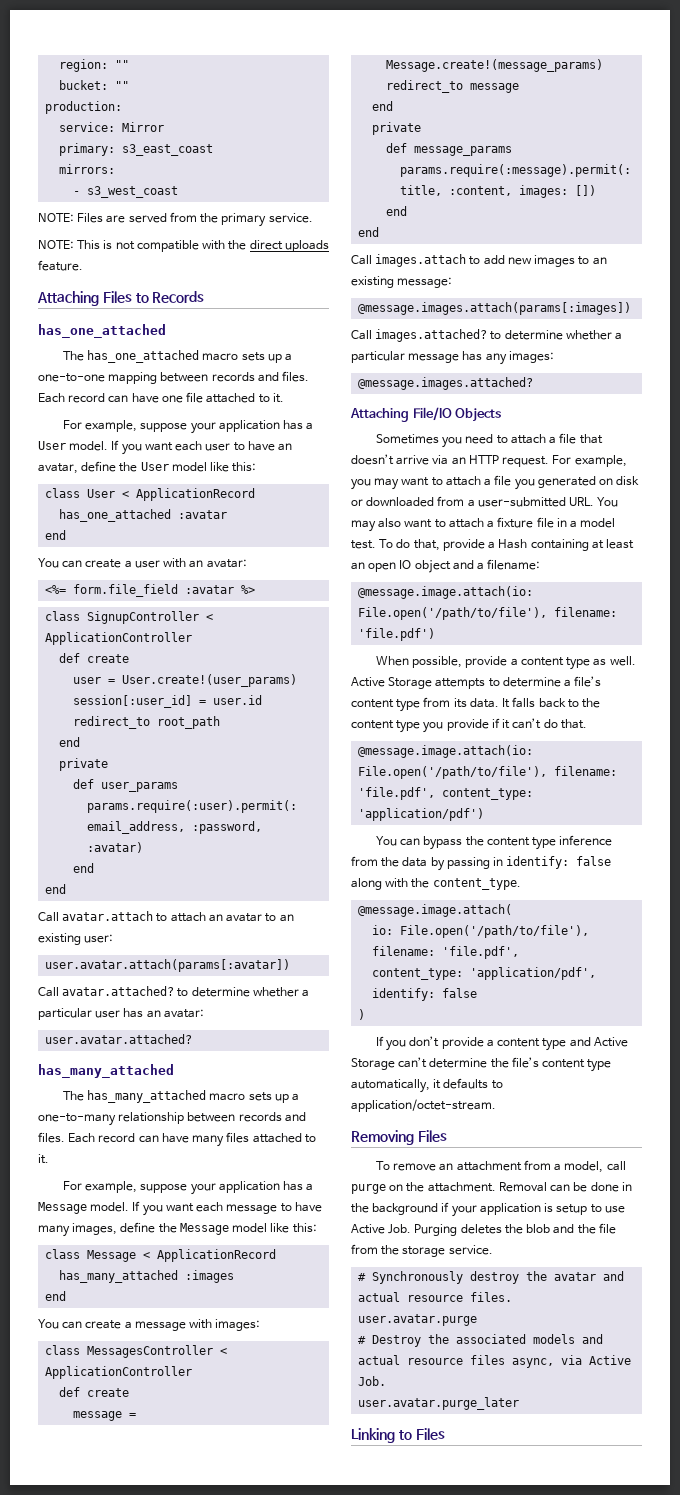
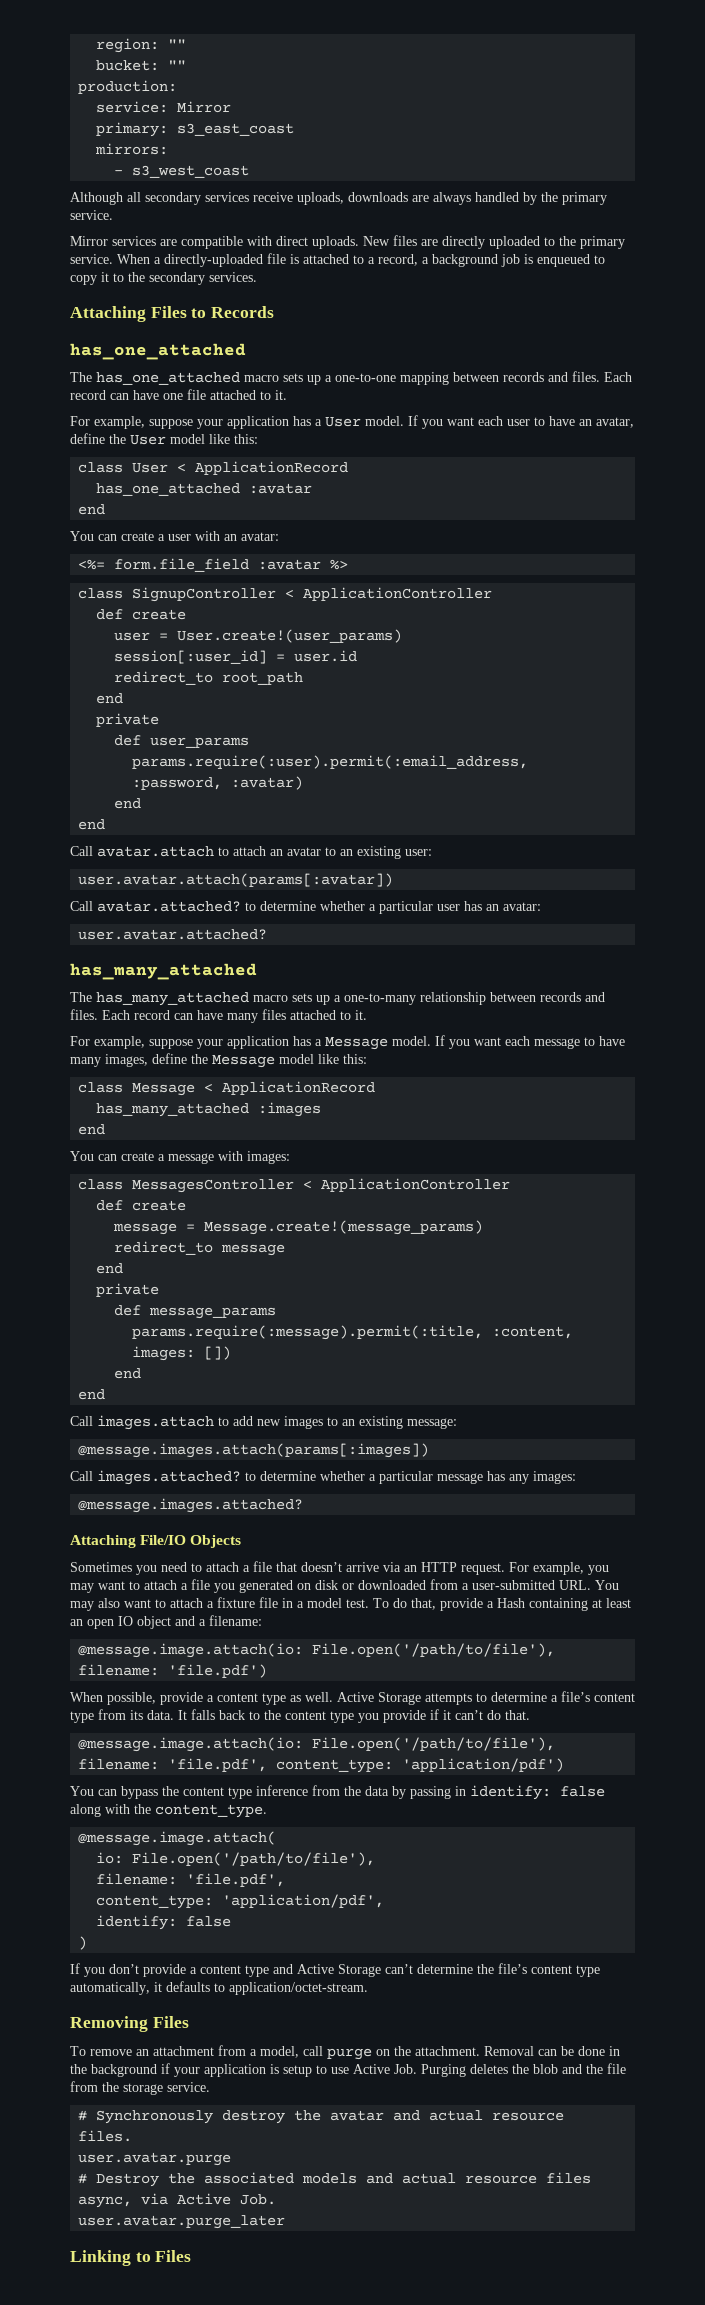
- NOTE: Files are served from the primary service.
- NOTE: This is not compatible with the direct uploads feature.
+ Although all secondary services receive uploads, downloads are always handled by the primary service.
+ Mirror services are compatible with direct uploads. New files are directly uploaded to the primary service. When a directly-uploaded file is attached to a record, a background job is enqueued to copy it to the secondary services.

